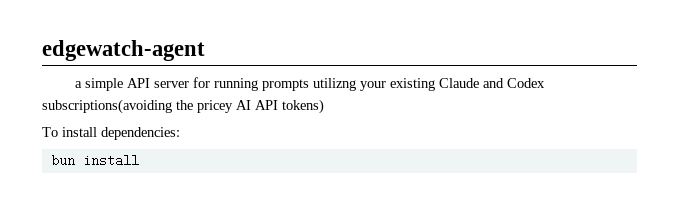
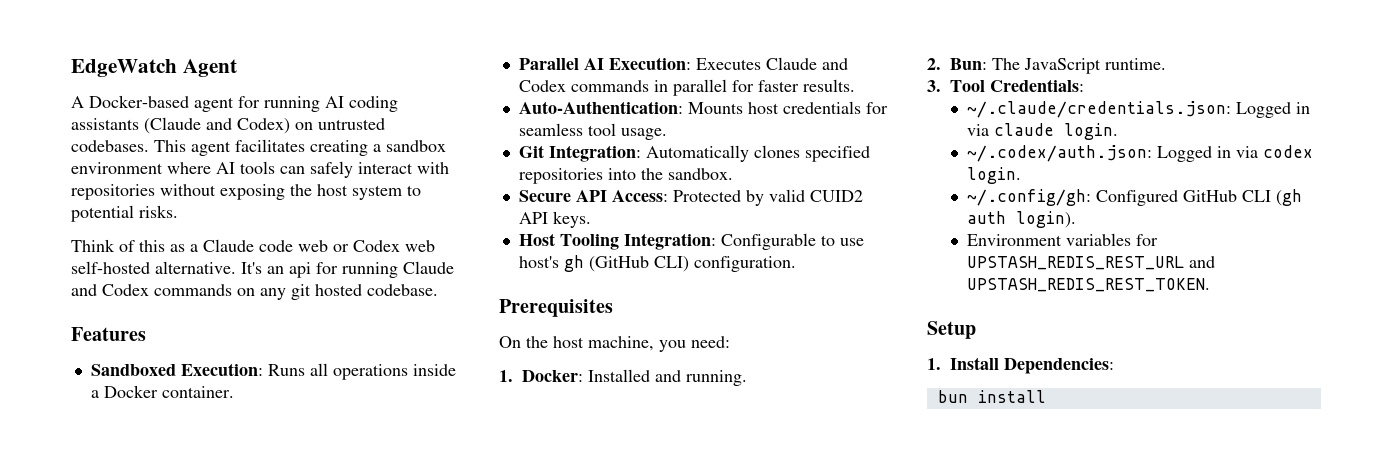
- edgewatch-agent
- a simple API server for running prompts utilizng your existing Claude and Codex subscriptions(avoiding the pricey AI API tokens)
- To install dependencies:
+ EdgeWatch Agent
+ A Docker-based agent for running AI coding assistants (Claude and Codex) on untrusted codebases. This agent facilitates creating a sandbox environment where AI tools can safely interact with repositories without exposing the host system to potential risks.
+ Think of this as a Claude code web or Codex web self-hosted alternative. It's an api for running Claude and Codex commands on any git hosted codebase.
+ Features
+ Sandboxed Execution: Runs all operations inside a Docker container.
+ Parallel AI Execution: Executes Claude and Codex commands in parallel for faster results.
+ Auto-Authentication: Mounts host credentials for seamless tool usage.
+ Git Integration: Automatically clones specified repositories into the sandbox.
+ Secure API Access: Protected by valid CUID2 API keys.
+ Host Tooling Integration: Configurable to use host's gh (GitHub CLI) configuration.
+ Prerequisites
+ On the host machine, you need:
+ 1. Docker: Installed and running.
+ 2. Bun: The JavaScript runtime.
+ 3. Tool Credentials:
+ ~/.claude/credentials.json: Logged in via claude login.
+ ~/.codex/auth.json: Logged in via codex login.
+ ~/.config/gh: Configured GitHub CLI (gh auth login).
+ Environment variables for UPSTASH_REDIS_REST_URL and UPSTASH_REDIS_REST_TOKEN.
+ Setup
+ 1. Install Dependencies:

